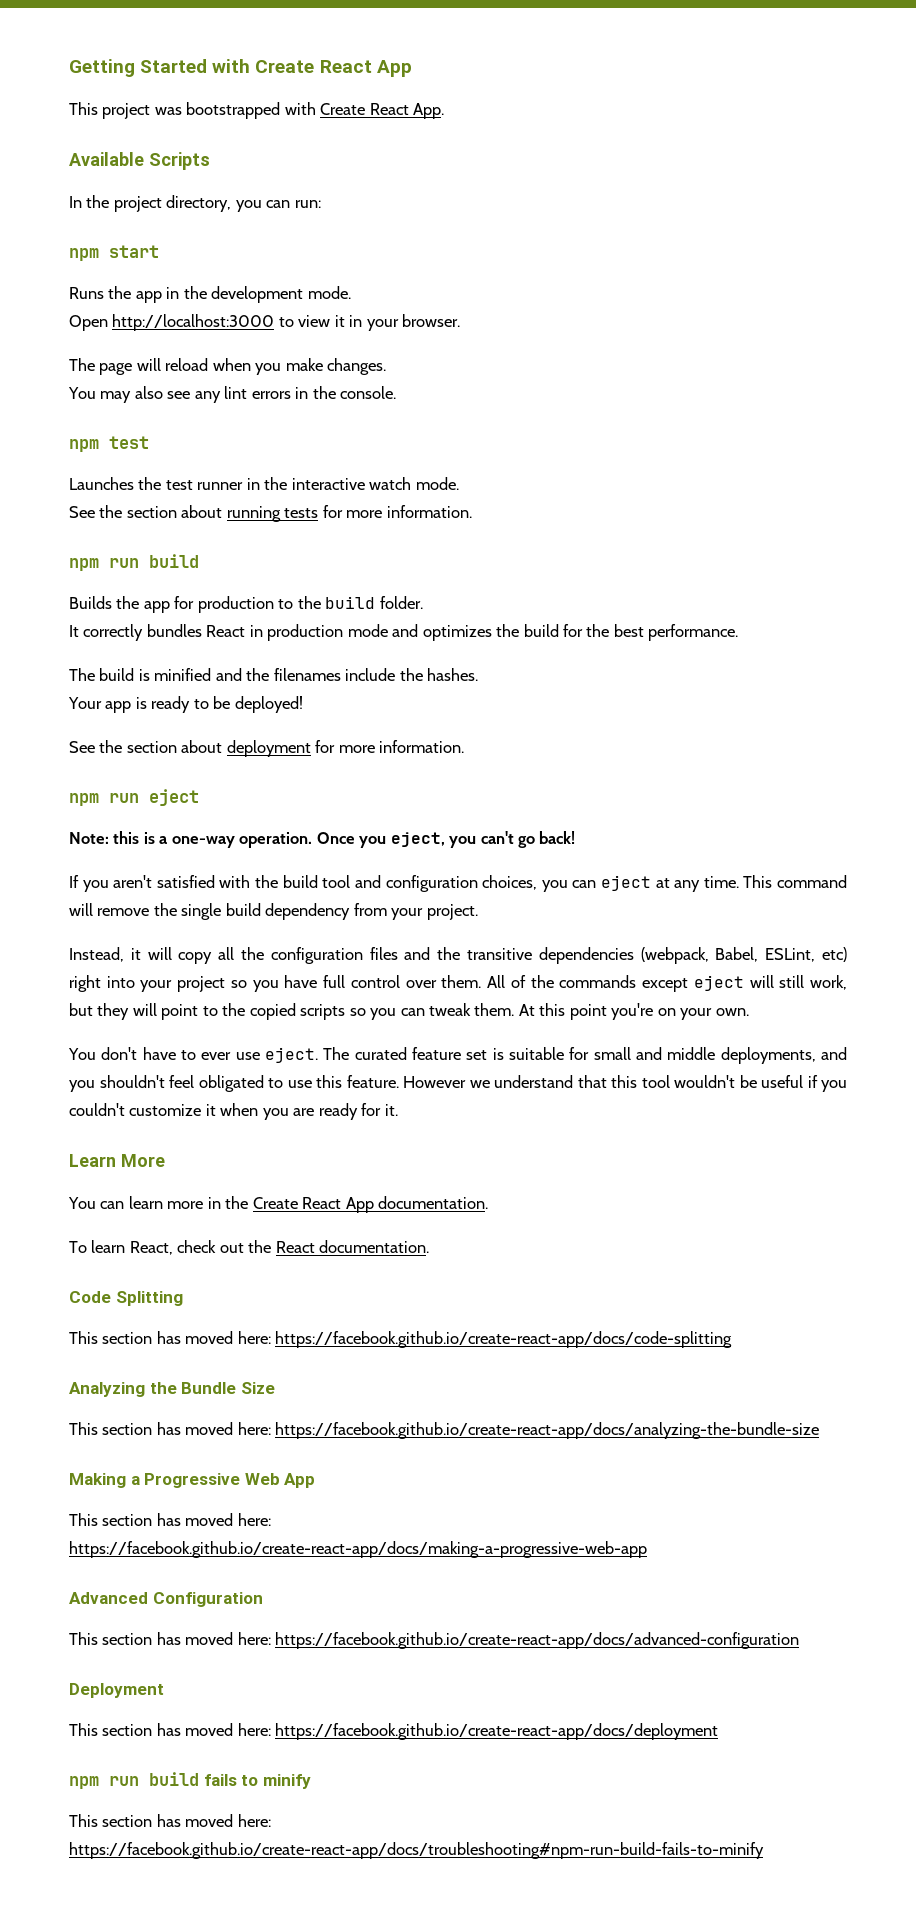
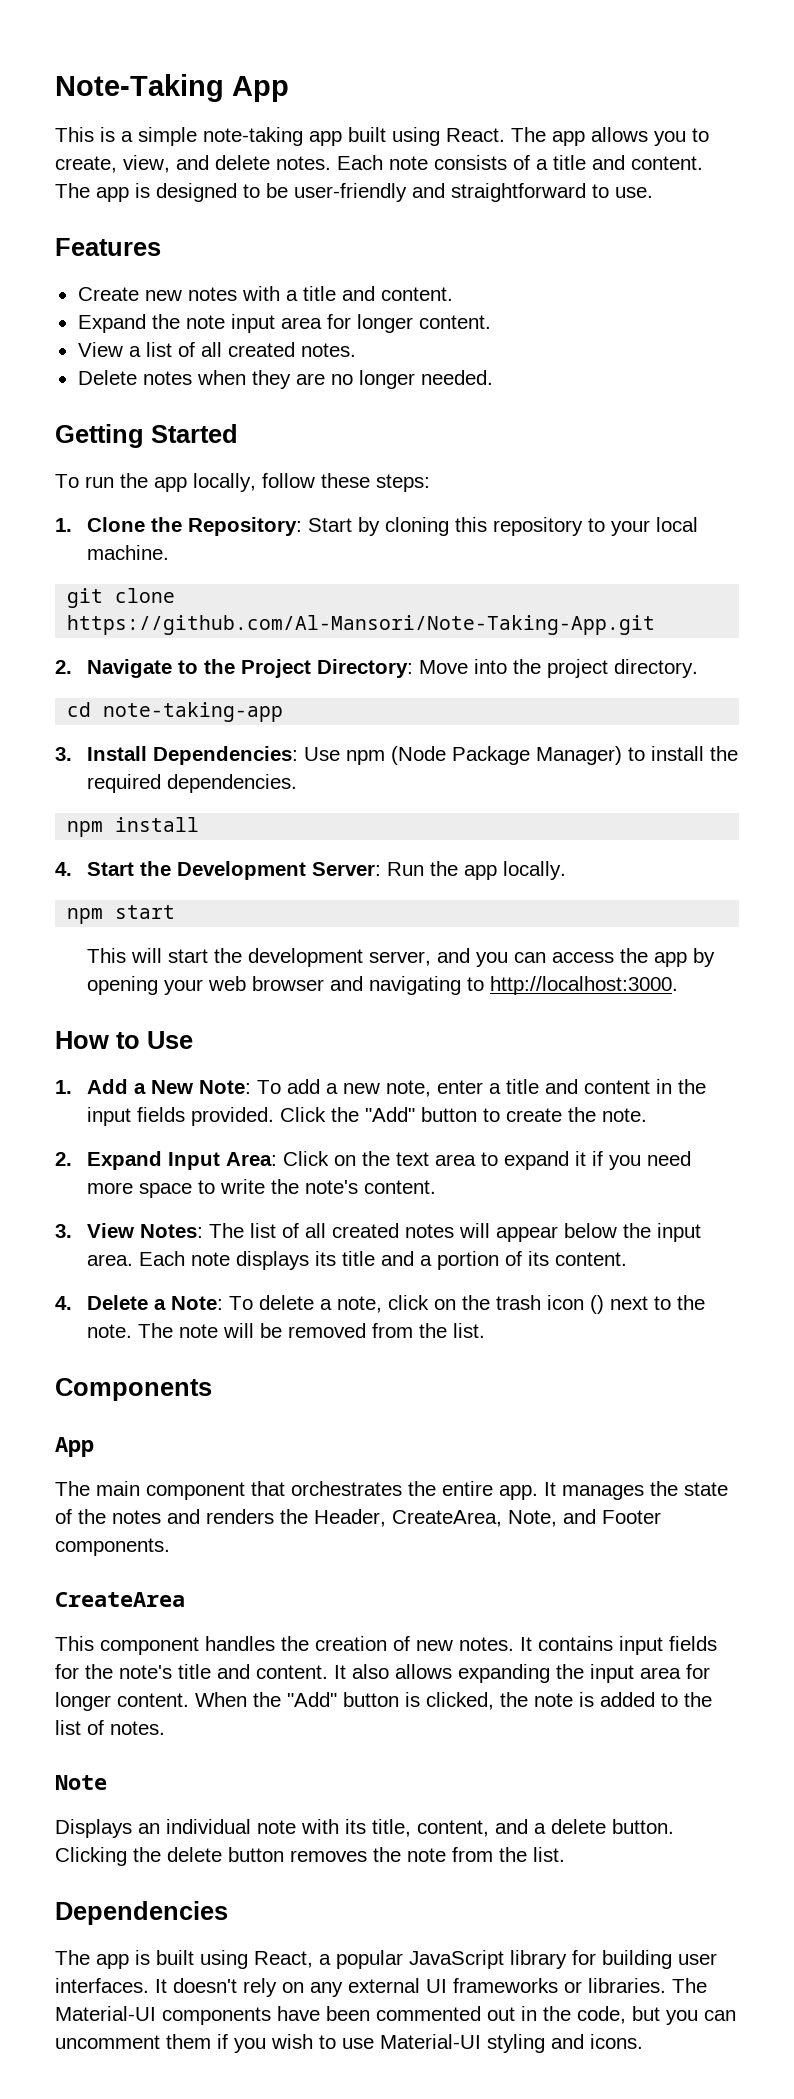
- Getting Started with Create React App
- This project was bootstrapped with Create React App.
- Available Scripts
- In the project directory, you can run:
+ Note-Taking App
+ This is a simple note-taking app built using React. The app allows you to create, view, and delete notes. Each note consists of a title and content. The app is designed to be user-friendly and straightforward to use.
+ Features
+ Create new notes with a title and content.
+ Expand the note input area for longer content.
+ View a list of all created notes.
+ Delete notes when they are no longer needed.
+ Getting Started
+ To run the app locally, follow these steps:
+ 1. Clone the Repository: Start by cloning this repository to your local machine.
+ git clone https://github.com/Al-Mansori/Note-Taking-App.git
+ 2. Navigate to the Project Directory: Move into the project directory.
+ cd note-taking-app
+ 3. Install Dependencies: Use npm (Node Package Manager) to install the required dependencies.
+ npm install
+ 4. Start the Development Server: Run the app locally.
  npm start
- Runs the app in the development mode.
- Open http://localhost:3000 to view it in your browser.
- The page will reload when you make changes.
- You may also see any lint errors in the console.
- npm test
- Launches the test runner in the interactive watch mode.
- See the section about running tests for more information.
- npm run build
- Builds the app for production to the build folder.
- It correctly bundles React in production mode and optimizes the build for the best performance.
- The build is minified and the filenames include the hashes.
- Your app is ready to be deployed!
- See the section about deployment for more information.
- npm run eject
- Note: this is a one-way operation. Once you eject, you can't go back!
- If you aren't satisfied with the build tool and configuration choices, you can eject at any time. This command will remove the single build dependency from your project.
- Instead, it will copy all the configuration files and the transitive dependencies (webpack, Babel, ESLint, etc) right into your project so you have full control over them. All of the commands except eject will still work, but they will point to the copied scripts so you can tweak them. At this point you're on your own.
- You don't have to ever use eject. The curated feature set is suitable for small and middle deployments, and you shouldn't feel obligated to use this feature. However we understand that this tool wouldn't be useful if you couldn't customize it when you are ready for it.
- Learn More
- You can learn more in the Create React App documentation.
- To learn React, check out the React documentation.
- Code Splitting
- This section has moved here: https://facebook.github.io/create-react-app/docs/code-splitting
- Analyzing the Bundle Size
- This section has moved here: https://facebook.github.io/create-react-app/docs/analyzing-the-bundle-size
- Making a Progressive Web App
- This section has moved here: https://facebook.github.io/create-react-app/docs/making-a-progressive-web-app
- Advanced Configuration
- This section has moved here: https://facebook.github.io/create-react-app/docs/advanced-configuration
- Deployment
- This section has moved here: https://facebook.github.io/create-react-app/docs/deployment
- npm run build fails to minify
- This section has moved here: https://facebook.github.io/create-react-app/docs/troubleshooting#npm-run-build-fails-to-minify
+ This will start the development server, and you can access the app by opening your web browser and navigating to http://localhost:3000.
+ How to Use
+ 1. Add a New Note: To add a new note, enter a title and content in the input fields provided. Click the "Add" button to create the note.
+ 2. Expand Input Area: Click on the text area to expand it if you need more space to write the note's content.
+ 3. View Notes: The list of all created notes will appear below the input area. Each note displays its title and a portion of its content.
+ 4. Delete a Note: To delete a note, click on the trash icon () next to the note. The note will be removed from the list.
+ Components
+ App
+ The main component that orchestrates the entire app. It manages the state of the notes and renders the Header, CreateArea, Note, and Footer components.
+ CreateArea
+ This component handles the creation of new notes. It contains input fields for the note's title and content. It also allows expanding the input area for longer content. When the "Add" button is clicked, the note is added to the list of notes.
+ Note
+ Displays an individual note with its title, content, and a delete button. Clicking the delete button removes the note from the list.
+ Dependencies
+ The app is built using React, a popular JavaScript library for building user interfaces. It doesn't rely on any external UI frameworks or libraries. The Material-UI components have been commented out in the code, but you can uncomment them if you wish to use Material-UI styling and icons.

